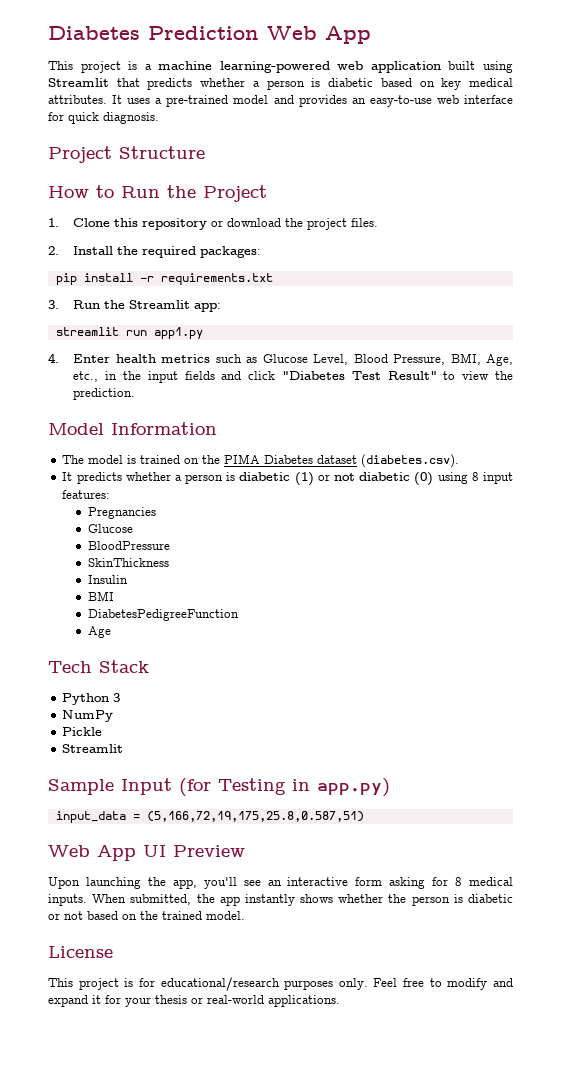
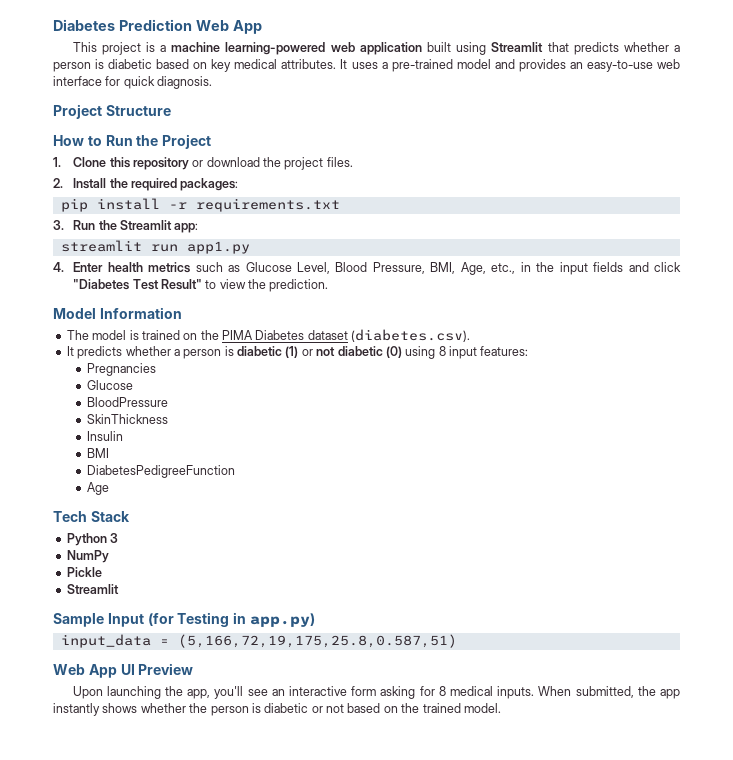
- License
- This project is for educational/research purposes only. Feel free to modify and expand it for your thesis or real-world applications.

